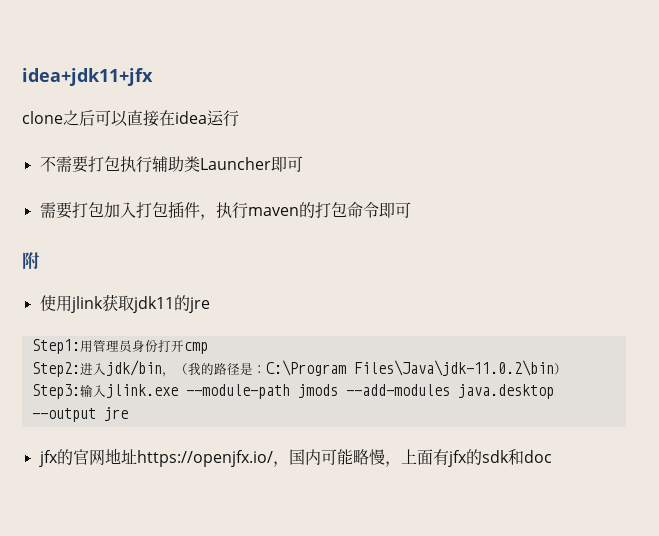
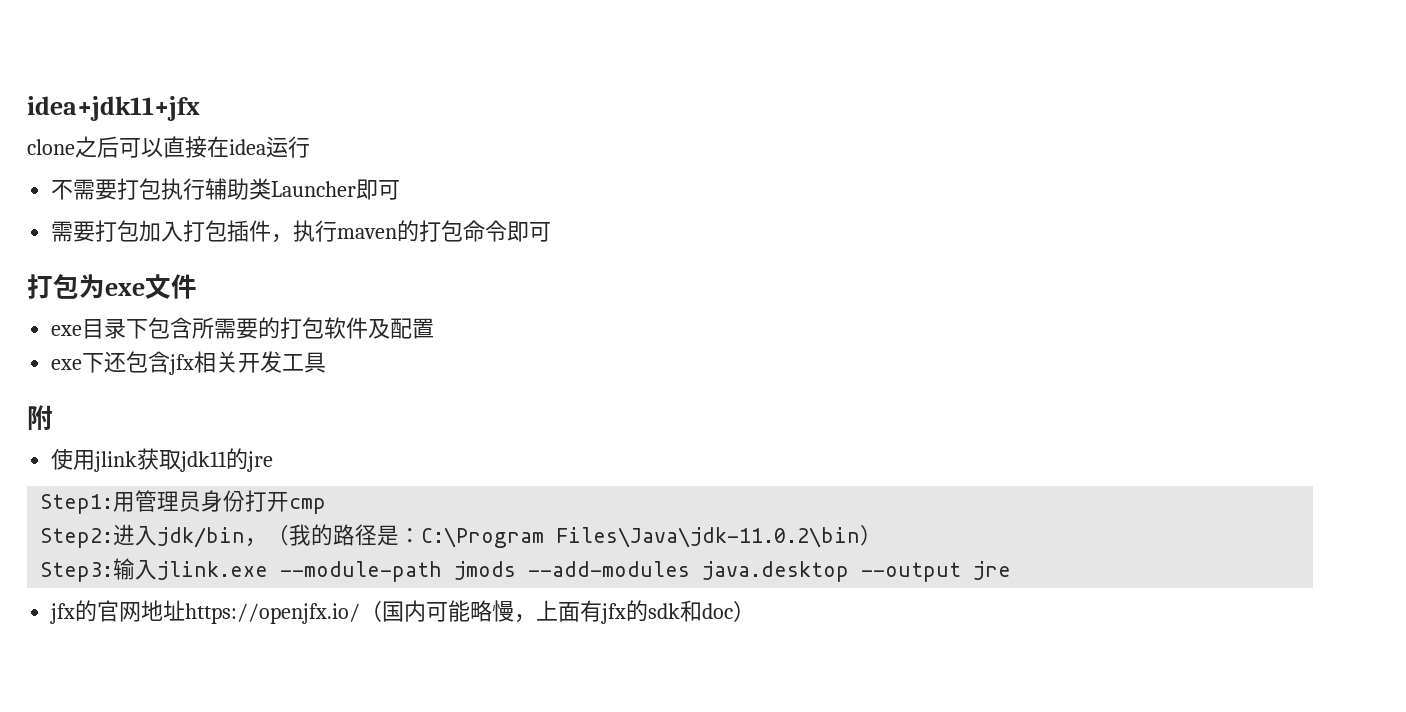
+ 打包为exe文件
+ exe目录下包含所需要的打包软件及配置
+ exe下还包含jfx相关开发工具
- jfx的官网地址https://openjfx.io/，国内可能略慢，上面有jfx的sdk和doc
+ jfx的官网地址https://openjfx.io/（国内可能略慢，上面有jfx的sdk和doc）

